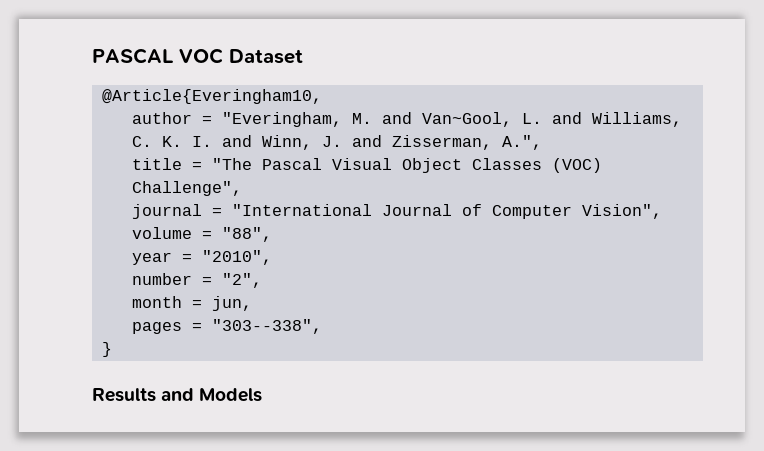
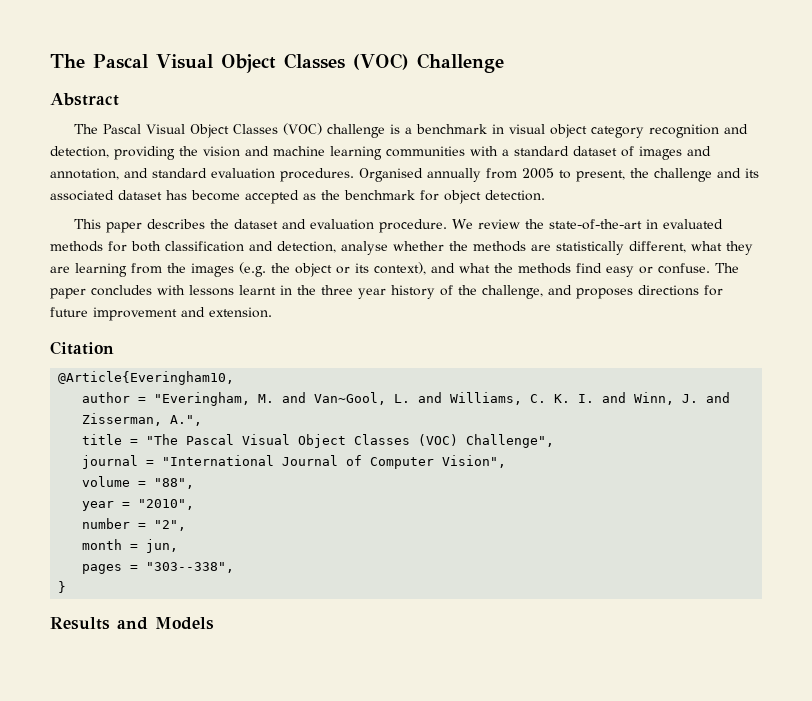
- PASCAL VOC Dataset
+ The Pascal Visual Object Classes (VOC) Challenge
+ Abstract
+ The Pascal Visual Object Classes (VOC) challenge is a benchmark in visual object category recognition and detection, providing the vision and machine learning communities with a standard dataset of images and annotation, and standard evaluation procedures. Organised annually from 2005 to present, the challenge and its associated dataset has become accepted as the benchmark for object detection.
+ This paper describes the dataset and evaluation procedure. We review the state-of-the-art in evaluated methods for both classification and detection, analyse whether the methods are statistically different, what they are learning from the images (e.g. the object or its context), and what the methods find easy or confuse. The paper concludes with lessons learnt in the three year history of the challenge, and proposes directions for future improvement and extension.
+ Citation

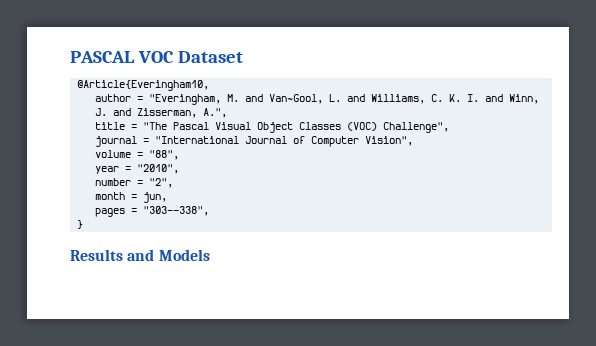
- The Pascal Visual Object Classes (VOC) Challenge
- Abstract
- The Pascal Visual Object Classes (VOC) challenge is a benchmark in visual object category recognition and detection, providing the vision and machine learning communities with a standard dataset of images and annotation, and standard evaluation procedures. Organised annually from 2005 to present, the challenge and its associated dataset has become accepted as the benchmark for object detection.
- This paper describes the dataset and evaluation procedure. We review the state-of-the-art in evaluated methods for both classification and detection, analyse whether the methods are statistically different, what they are learning from the images (e.g. the object or its context), and what the methods find easy or confuse. The paper concludes with lessons learnt in the three year history of the challenge, and proposes directions for future improvement and extension.
- Citation
+ PASCAL VOC Dataset

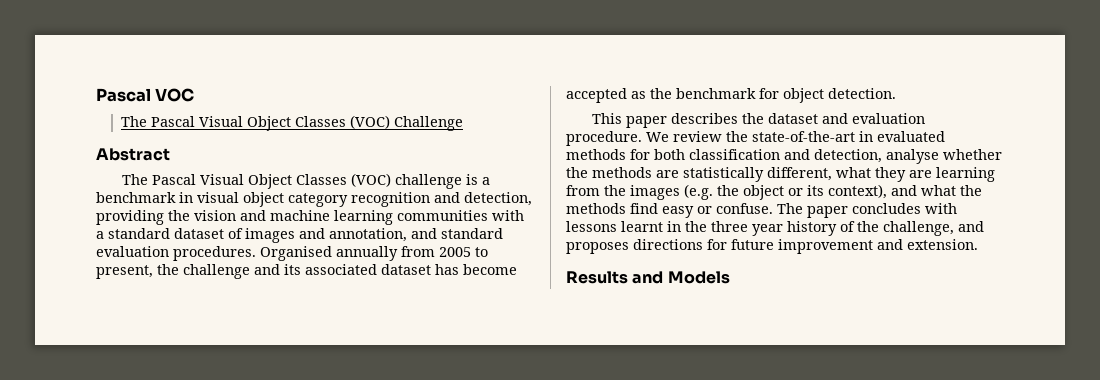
- PASCAL VOC Dataset
- @Article{Everingham10,
- author = "Everingham, M. and Van~Gool, L. and Williams, C. K. I. and Winn, J. and Zisserman, A.",
- title = "The Pascal Visual Object Classes (VOC) Challenge",
- journal = "International Journal of Computer Vision",
- volume = "88",
- year = "2010",
- number = "2",
- month = jun,
- pages = "303--338",
- }
+ Pascal VOC
+ The Pascal Visual Object Classes (VOC) Challenge
+ Abstract
+ The Pascal Visual Object Classes (VOC) challenge is a benchmark in visual object category recognition and detection, providing the vision and machine learning communities with a standard dataset of images and annotation, and standard evaluation procedures. Organised annually from 2005 to present, the challenge and its associated dataset has become accepted as the benchmark for object detection.
+ This paper describes the dataset and evaluation procedure. We review the state-of-the-art in evaluated methods for both classification and detection, analyse whether the methods are statistically different, what they are learning from the images (e.g. the object or its context), and what the methods find easy or confuse. The paper concludes with lessons learnt in the three year history of the challenge, and proposes directions for future improvement and extension.

